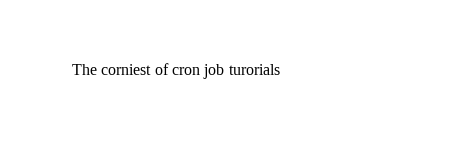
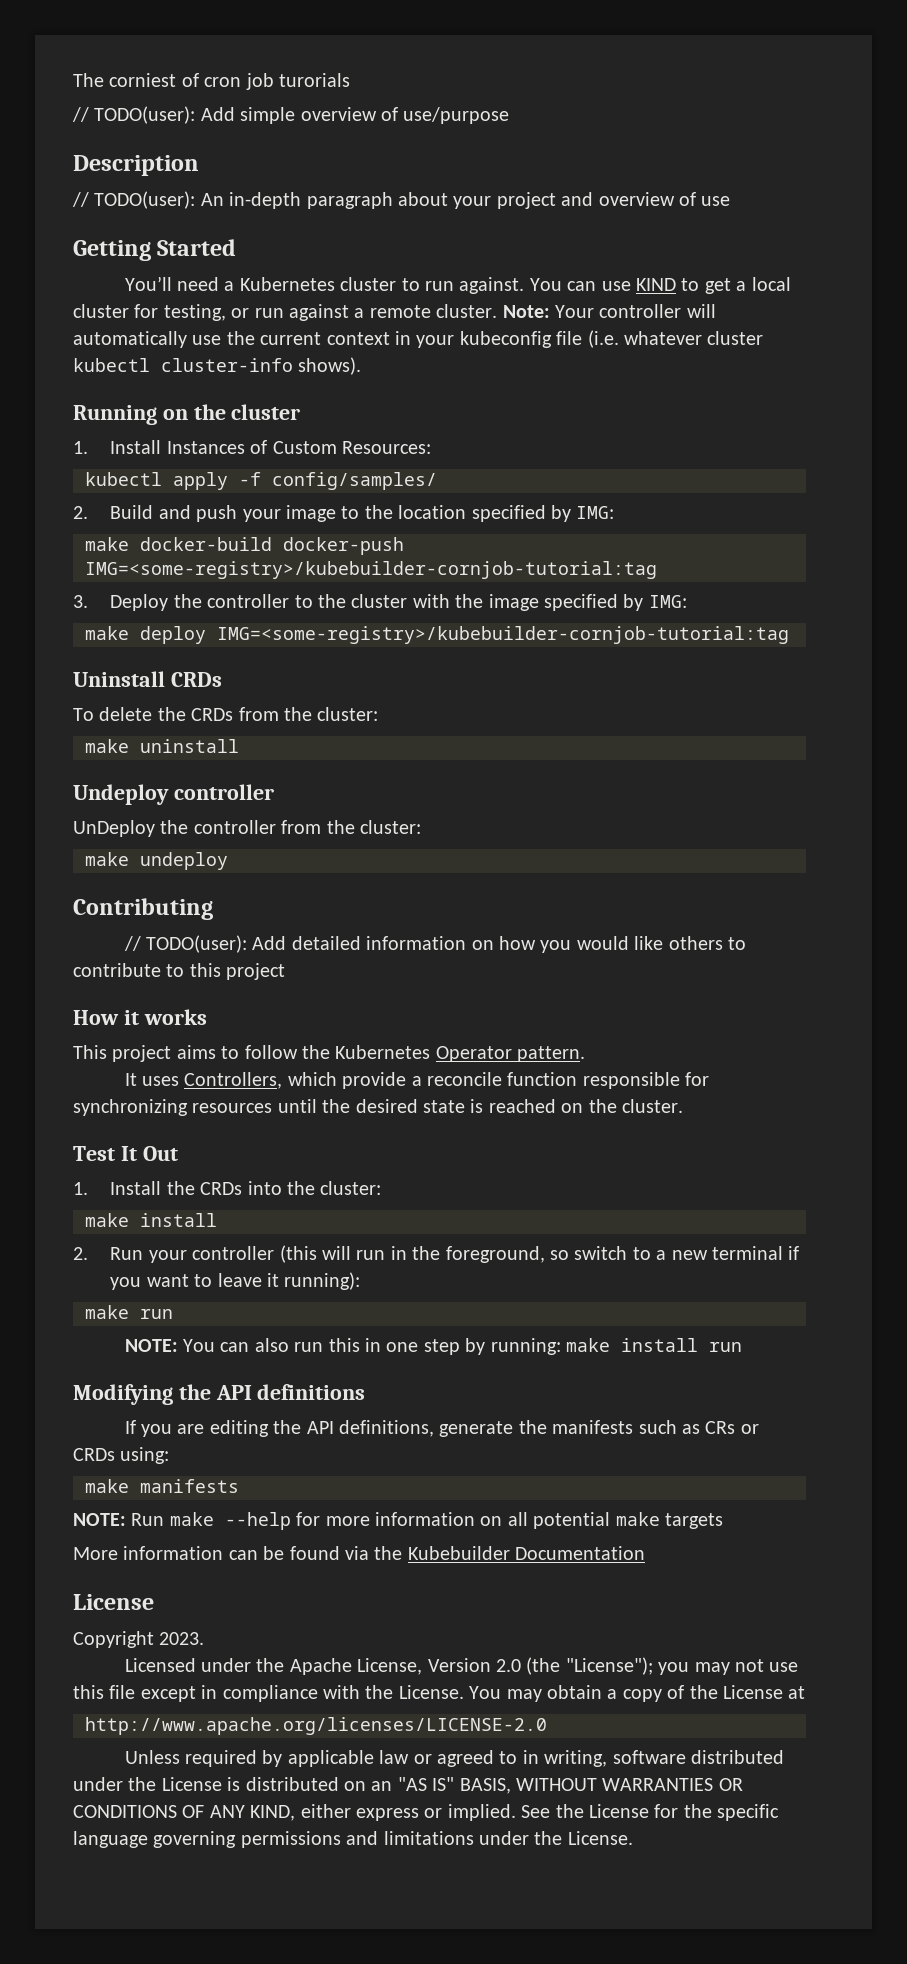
+ // TODO(user): Add simple overview of use/purpose
+ Description
+ // TODO(user): An in-depth paragraph about your project and overview of use
+ Getting Started
+ You’ll need a Kubernetes cluster to run against. You can use KIND to get a local cluster for testing, or run against a remote cluster. Note: Your controller will automatically use the current context in your kubeconfig file (i.e. whatever cluster kubectl cluster-info shows).
+ Running on the cluster
+ 1. Install Instances of Custom Resources:
+ kubectl apply -f config/samples/
+ 2. Build and push your image to the location specified by IMG:
+ make docker-build docker-push IMG=<some-registry>/kubebuilder-cornjob-tutorial:tag
+ 3. Deploy the controller to the cluster with the image specified by IMG:
+ make deploy IMG=<some-registry>/kubebuilder-cornjob-tutorial:tag
+ Uninstall CRDs
+ To delete the CRDs from the cluster:
+ make uninstall
+ Undeploy controller
+ UnDeploy the controller from the cluster:
+ make undeploy
+ Contributing
+ // TODO(user): Add detailed information on how you would like others to contribute to this project
+ How it works
+ This project aims to follow the Kubernetes Operator pattern.
+ It uses Controllers, which provide a reconcile function responsible for synchronizing resources until the desired state is reached on the cluster.
+ Test It Out
+ 1. Install the CRDs into the cluster:
+ make install
+ 2. Run your controller (this will run in the foreground, so switch to a new terminal if you want to leave it running):
+ make run
+ NOTE: You can also run this in one step by running: make install run
+ Modifying the API definitions
+ If you are editing the API definitions, generate the manifests such as CRs or CRDs using:
+ make manifests
+ NOTE: Run make --help for more information on all potential make targets
+ More information can be found via the Kubebuilder Documentation
+ License
+ Copyright 2023.
+ Licensed under the Apache License, Version 2.0 (the "License"); you may not use this file except in compliance with the License. You may obtain a copy of the License at
+ http://www.apache.org/licenses/LICENSE-2.0
+ Unless required by applicable law or agreed to in writing, software distributed under the License is distributed on an "AS IS" BASIS, WITHOUT WARRANTIES OR CONDITIONS OF ANY KIND, either express or implied. See the License for the specific language governing permissions and limitations under the License.

